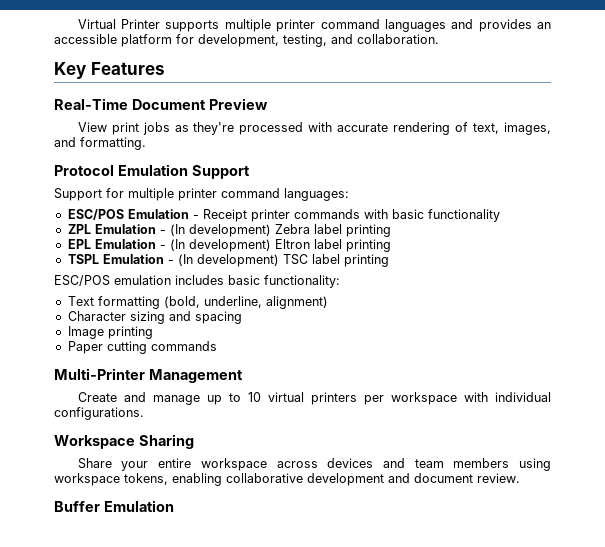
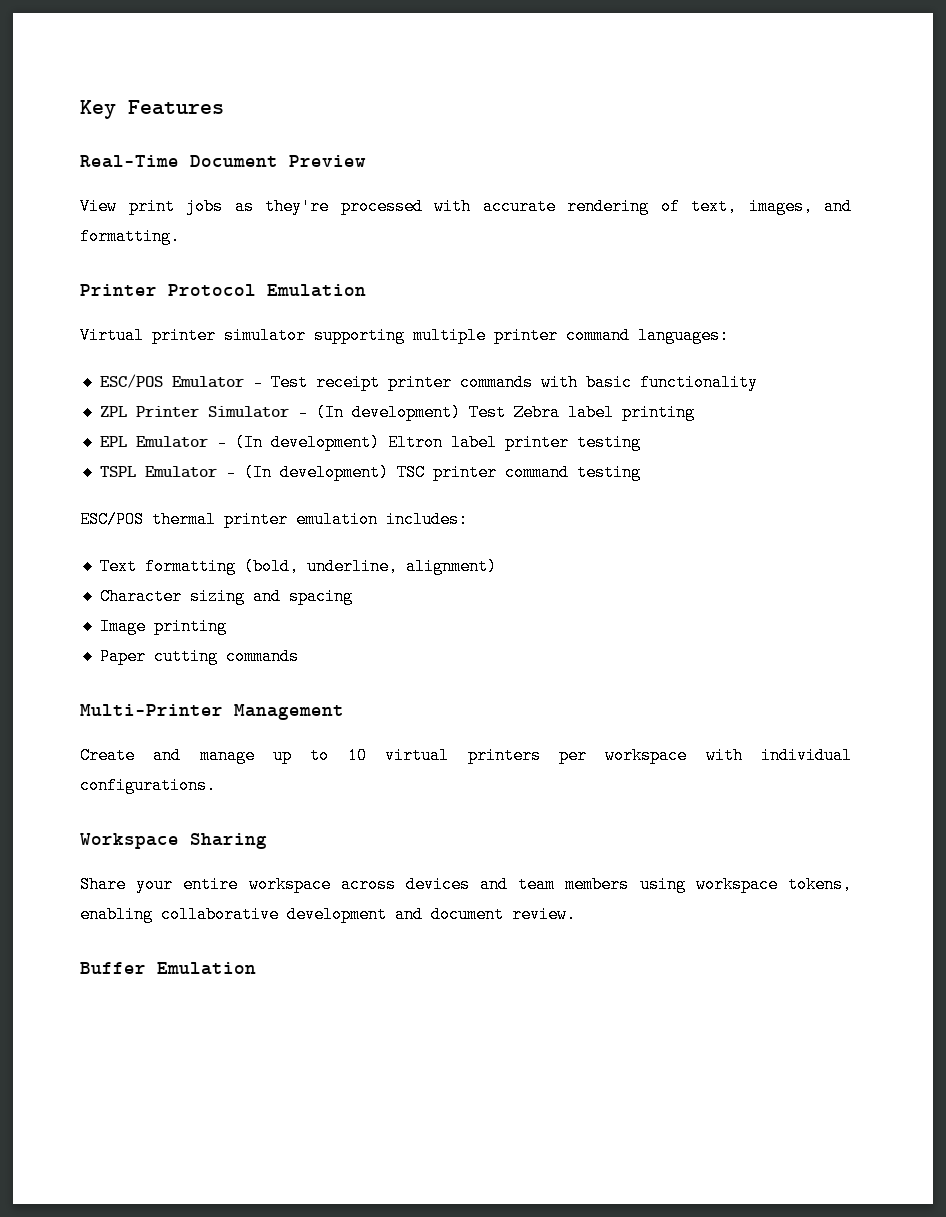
- Virtual Printer supports multiple printer command languages and provides an accessible platform for development, testing, and collaboration.
- Protocol Emulation Support
- Support for multiple printer command languages:
+ Printer Protocol Emulation
+ Virtual printer simulator supporting multiple printer command languages:
- ESC/POS Emulation - Receipt printer commands with basic functionality
+ ESC/POS Emulator - Test receipt printer commands with basic functionality
- ZPL Emulation - (In development) Zebra label printing
+ ZPL Printer Simulator - (In development) Test Zebra label printing
- EPL Emulation - (In development) Eltron label printing
+ EPL Emulator - (In development) Eltron label printer testing
- TSPL Emulation - (In development) TSC label printing
- ESC/POS emulation includes basic functionality:
+ TSPL Emulator - (In development) TSC printer command testing
+ ESC/POS thermal printer emulation includes:

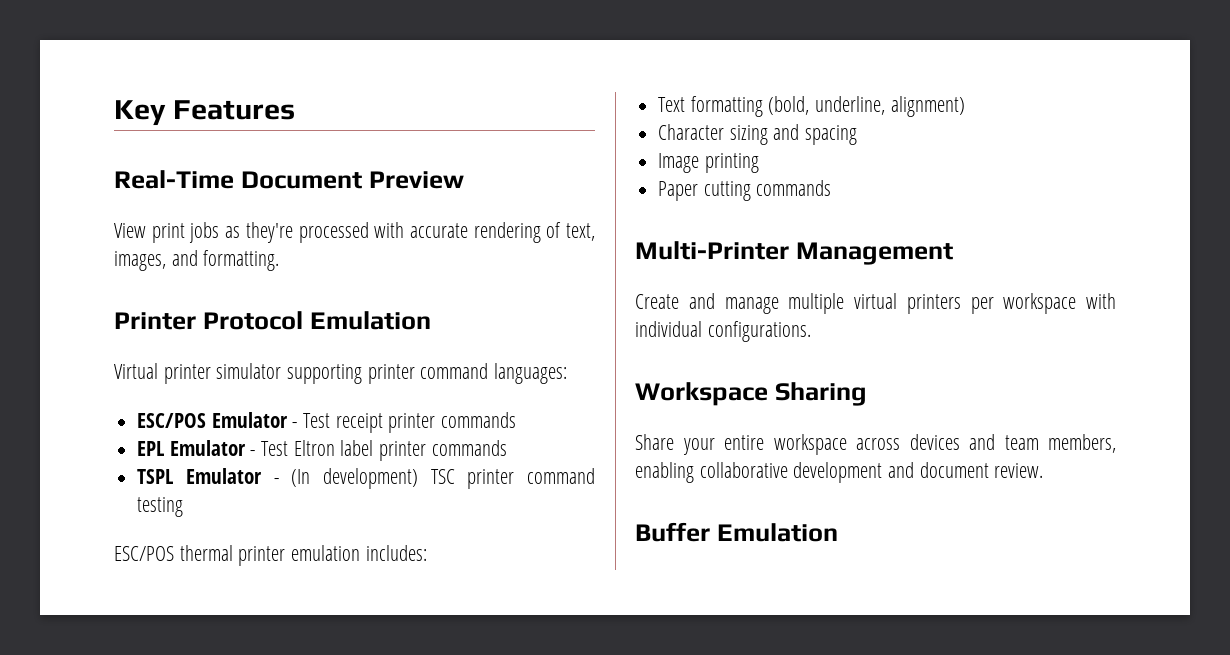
- Virtual printer simulator supporting multiple printer command languages:
+ Virtual printer simulator supporting printer command languages:
- ESC/POS Emulator - Test receipt printer commands with basic functionality
- ZPL Printer Simulator - (In development) Test Zebra label printing
+ ESC/POS Emulator - Test receipt printer commands
- EPL Emulator - (In development) Eltron label printer testing
+ EPL Emulator - Test Eltron label printer commands
- Create and manage up to 10 virtual printers per workspace with individual configurations.
+ Create and manage multiple virtual printers per workspace with individual configurations.
- Share your entire workspace across devices and team members using workspace tokens, enabling collaborative development and document review.
+ Share your entire workspace across devices and team members, enabling collaborative development and document review.

